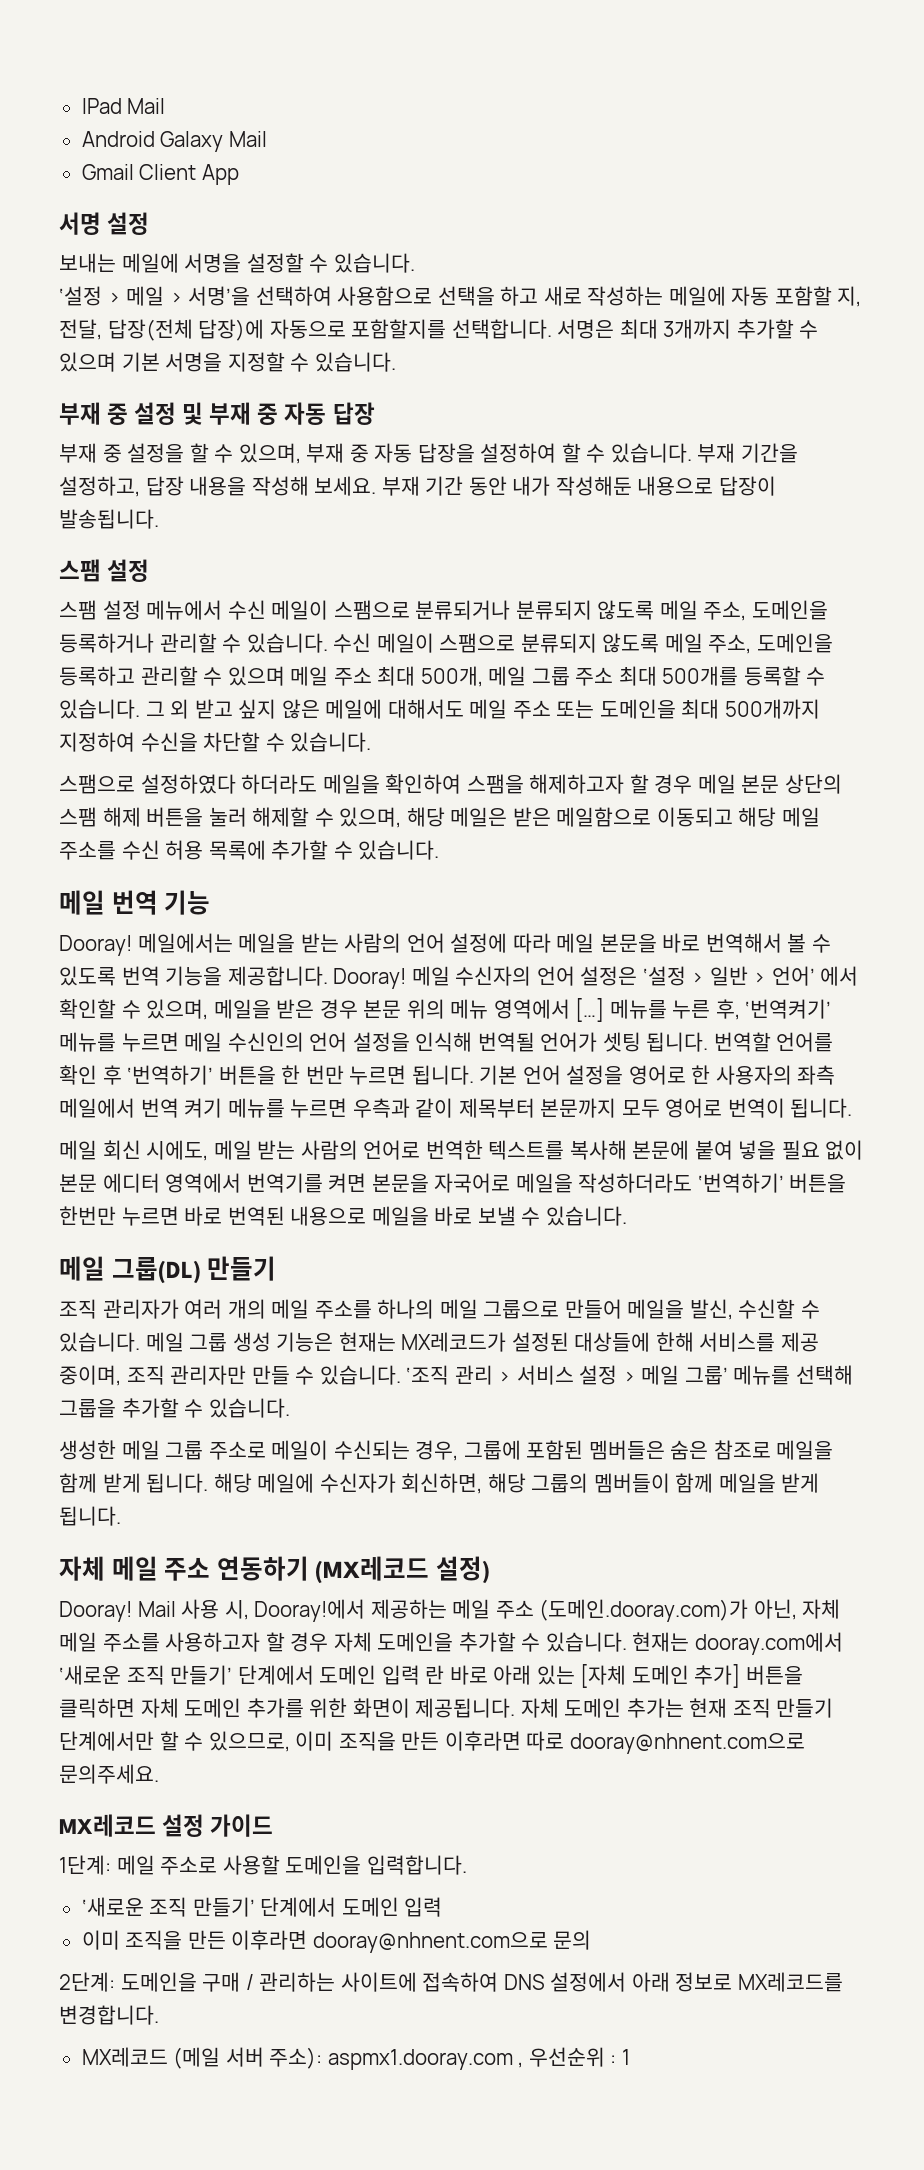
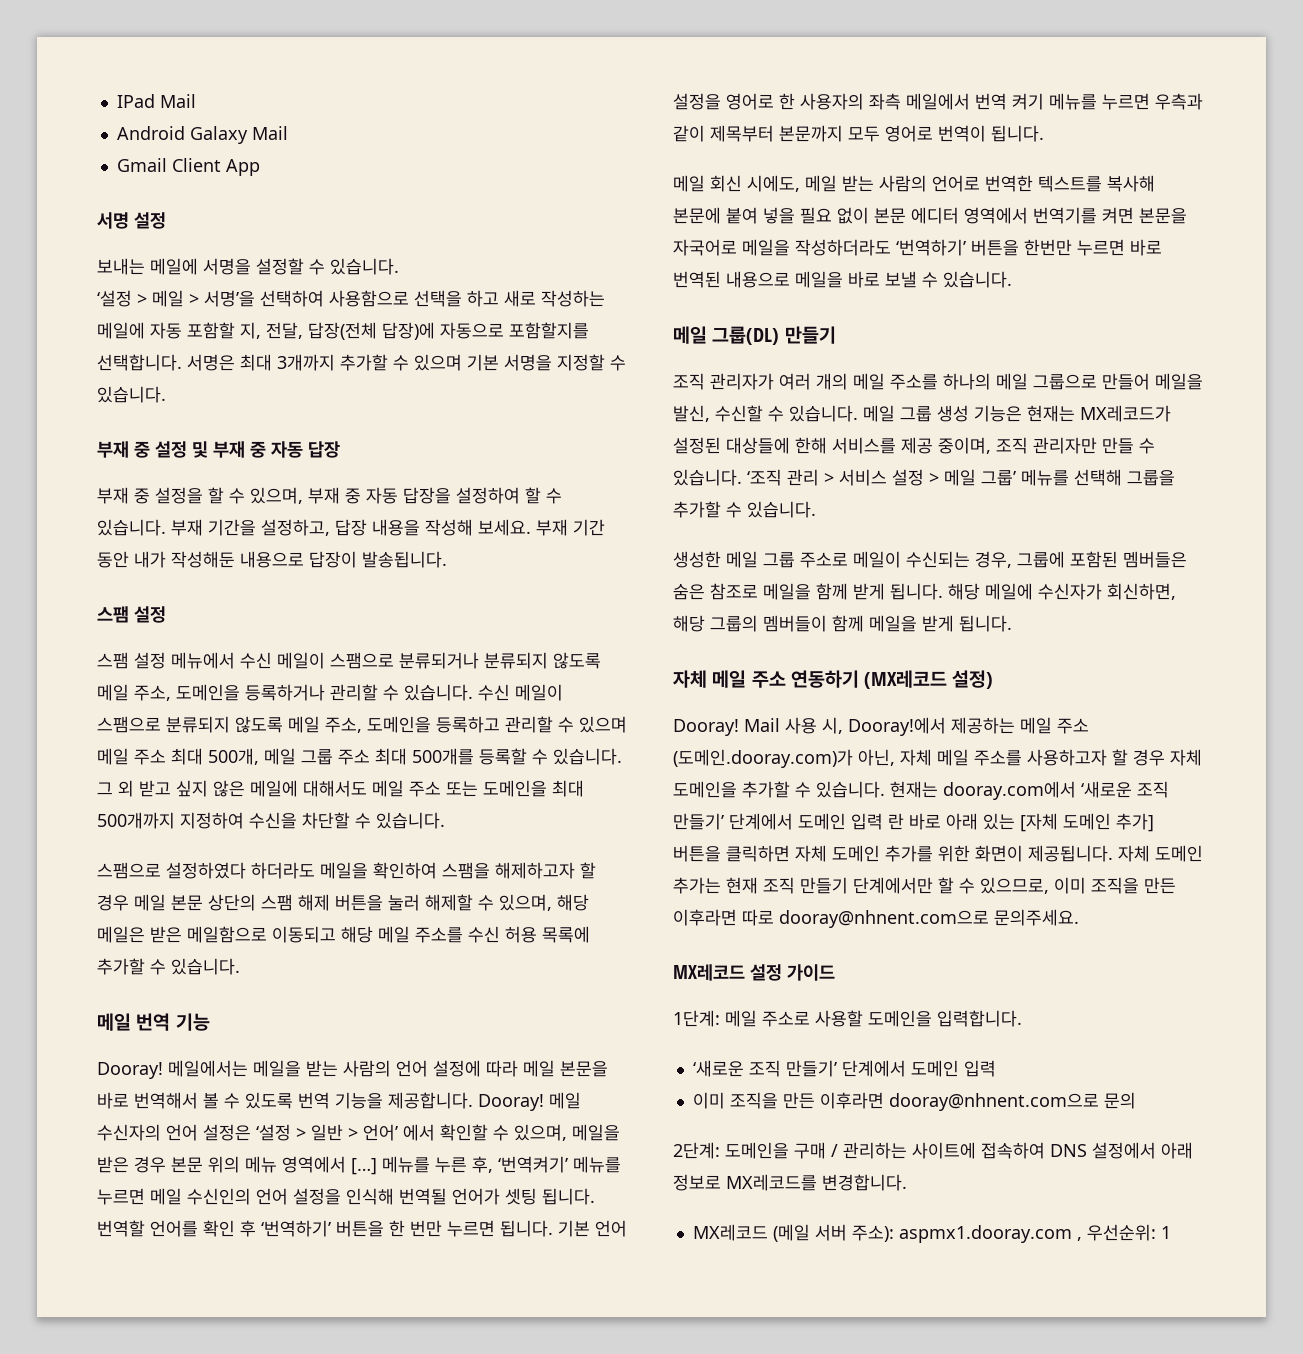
- MX레코드 (메일 서버 주소): aspmx1.dooray.com , 우선순위 : 1
+ MX레코드 (메일 서버 주소): aspmx1.dooray.com , 우선순위: 1

